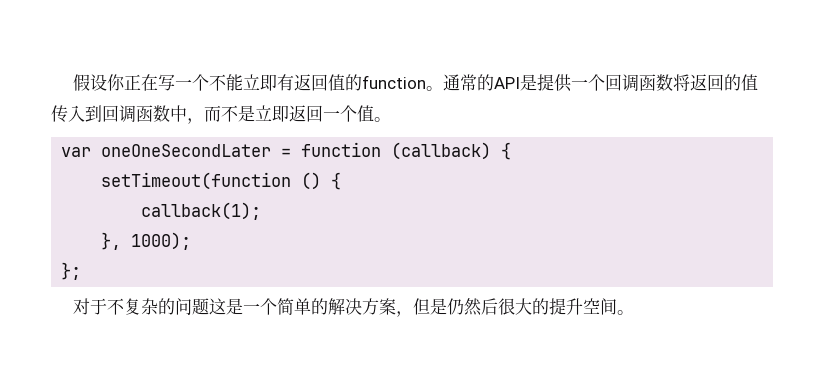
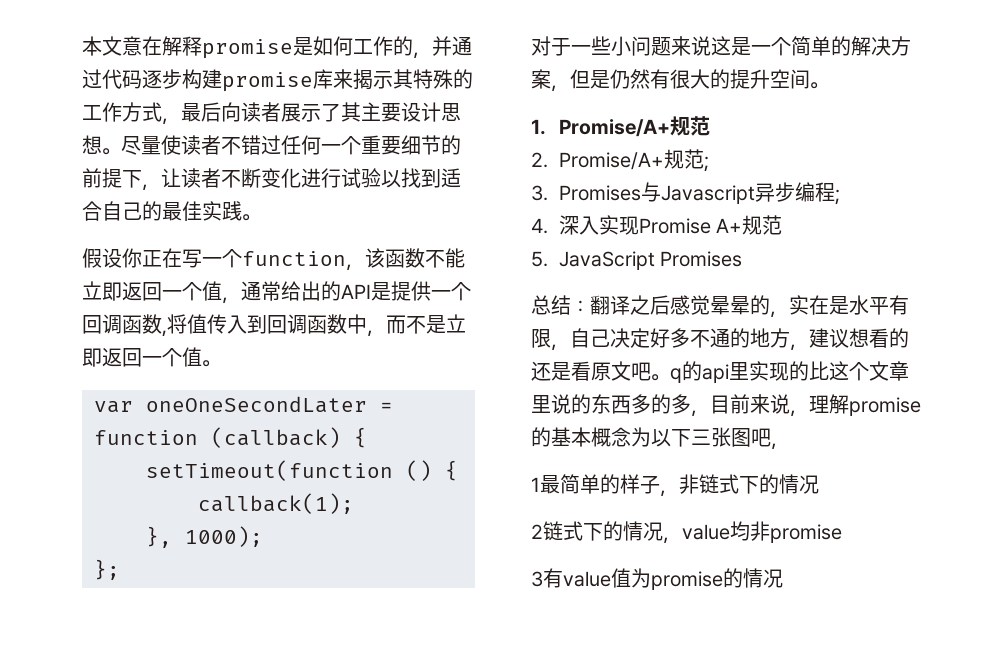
- 假设你正在写一个不能立即有返回值的function。通常的API是提供一个回调函数将返回的值传入到回调函数中，而不是立即返回一个值。
+ 本文意在解释promise是如何工作的，并通过代码逐步构建promise库来揭示其特殊的工作方式，最后向读者展示了其主要设计思想。尽量使读者不错过任何一个重要细节的前提下，让读者不断变化进行试验以找到适合自己的最佳实践。
+ 假设你正在写一个function，该函数不能立即返回一个值，通常给出的API是提供一个回调函数,将值传入到回调函数中，而不是立即返回一个值。
- 对于不复杂的问题这是一个简单的解决方案，但是仍然后很大的提升空间。
+ 对于一些小问题来说这是一个简单的解决方案，但是仍然有很大的提升空间。
+ 1. Promise/A+规范
+ 2. Promise/A+规范;
+ 3. Promises与Javascript异步编程;
+ 4.深入实现Promise A+规范
+ 5. JavaScript Promises
+ 总结：翻译之后感觉晕晕的，实在是水平有限，自己决定好多不通的地方，建议想看的还是看原文吧。q的api里实现的比这个文章里说的东西多的多，目前来说，理解promise的基本概念为以下三张图吧，
+ 1最简单的样子，非链式下的情况
+ 2链式下的情况，value均非promise
+ 3有value值为promise的情况

